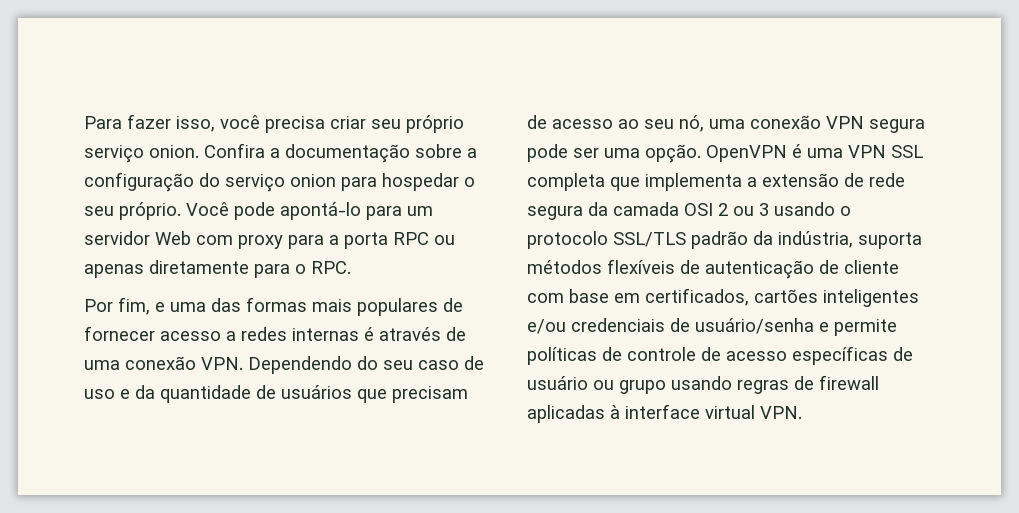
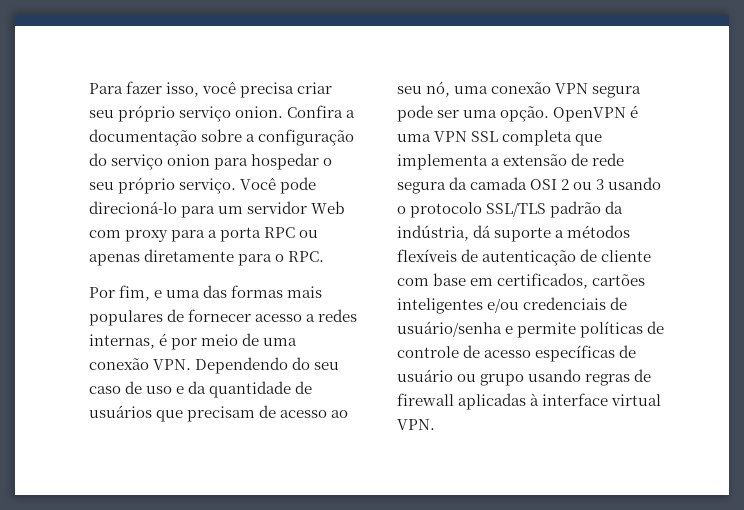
- Confira a documentação sobre a configuração do serviço onion para hospedar o seu próprio.
+ Confira a documentação sobre a configuração do serviço onion para hospedar o seu próprio serviço.
- Você pode apontá-lo para um servidor Web com proxy para a porta RPC ou apenas diretamente para o RPC.
+ Você pode direcioná-lo para um servidor Web com proxy para a porta RPC ou apenas diretamente para o RPC.
- Por fim, e uma das formas mais populares de fornecer acesso a redes internas é através de uma conexão VPN. Dependendo do seu caso de uso e da quantidade de usuários que precisam de acesso ao seu nó, uma conexão VPN segura pode ser uma opção.
+ Por fim, e uma das formas mais populares de fornecer acesso a redes internas, é por meio de uma conexão VPN. Dependendo do seu caso de uso e da quantidade de usuários que precisam de acesso ao seu nó, uma conexão VPN segura pode ser uma opção.
- OpenVPN é uma VPN SSL completa que implementa a extensão de rede segura da camada OSI 2 ou 3 usando o protocolo SSL/TLS padrão da indústria, suporta métodos flexíveis de autenticação de cliente com base em certificados, cartões inteligentes e/ou credenciais de usuário/senha e permite políticas de controle de acesso específicas de usuário ou grupo usando regras de firewall aplicadas à interface virtual VPN.
+ OpenVPN é uma VPN SSL completa que implementa a extensão de rede segura da camada OSI 2 ou 3 usando o protocolo SSL/TLS padrão da indústria, dá suporte a métodos flexíveis de autenticação de cliente com base em certificados, cartões inteligentes e/ou credenciais de usuário/senha e permite políticas de controle de acesso específicas de usuário ou grupo usando regras de firewall aplicadas à interface virtual VPN.

